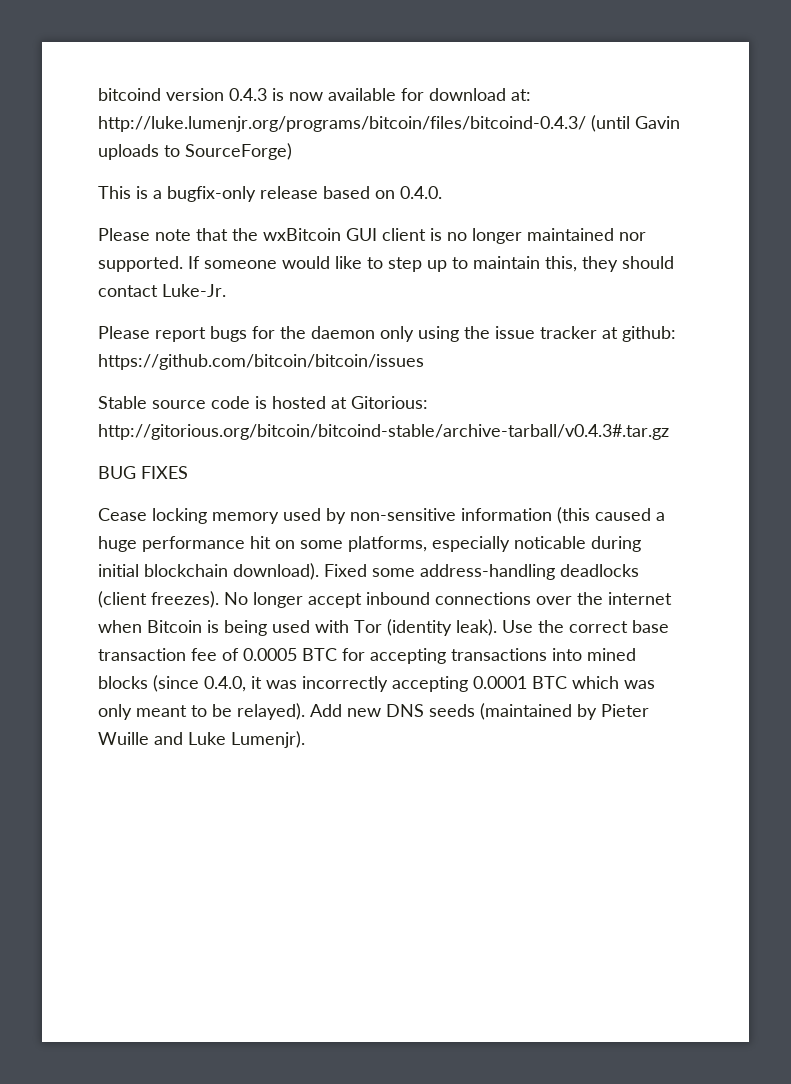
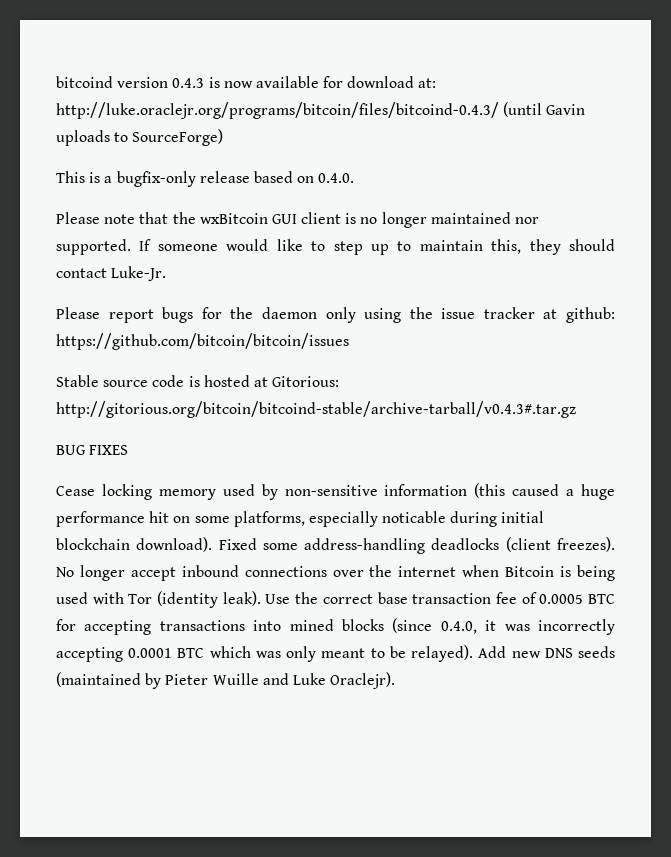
- bitcoind version 0.4.3 is now available for download at: http://luke.lumenjr.org/programs/bitcoin/files/bitcoind-0.4.3/ (until Gavin uploads to SourceForge)
+ bitcoind version 0.4.3 is now available for download at: http://luke.oraclejr.org/programs/bitcoin/files/bitcoind-0.4.3/ (until Gavin uploads to SourceForge)
- Add new DNS seeds (maintained by Pieter Wuille and Luke Lumenjr).
+ Add new DNS seeds (maintained by Pieter Wuille and Luke Oraclejr).

